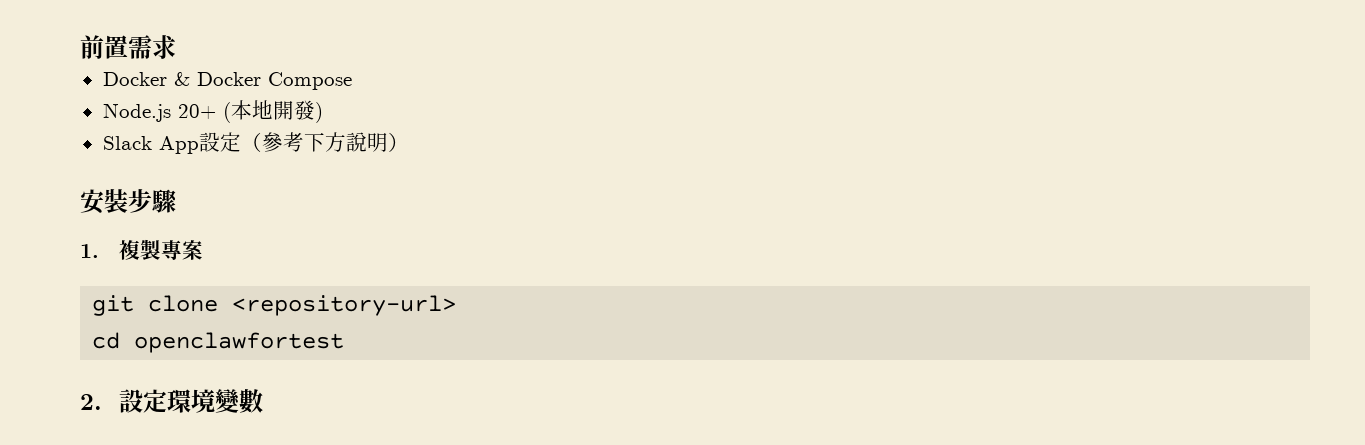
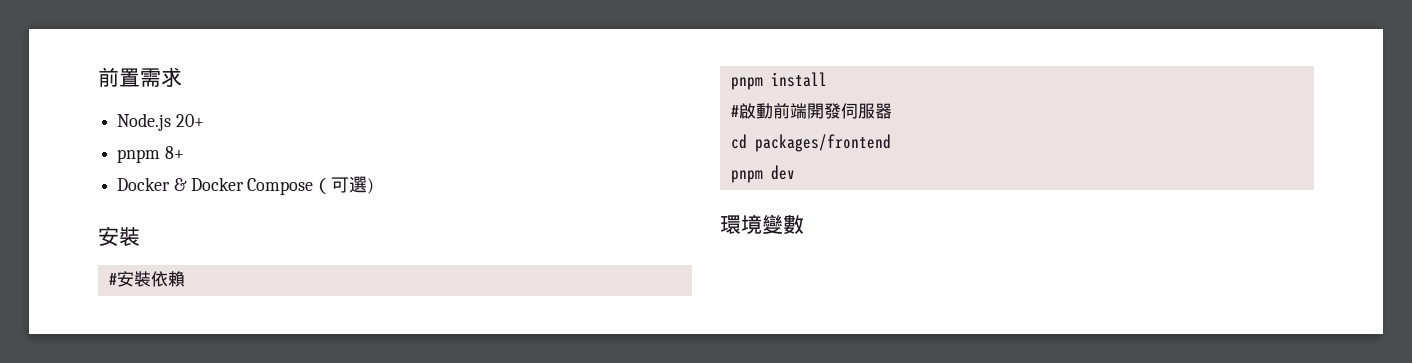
+ Node.js 20+
+ pnpm 8+
- Docker & Docker Compose
- Node.js 20+ (本地開發)
- Slack App設定（參考下方說明）
- 安裝步驟
- 1.複製專案
- git clone <repository-url>
- cd openclawfortest
- 2.設定環境變數
+ Docker & Docker Compose（可選)
+ 安裝
+ #安裝依賴
+ pnpm install
+ #啟動前端開發伺服器
+ cd packages/frontend
+ pnpm dev
+ 環境變數

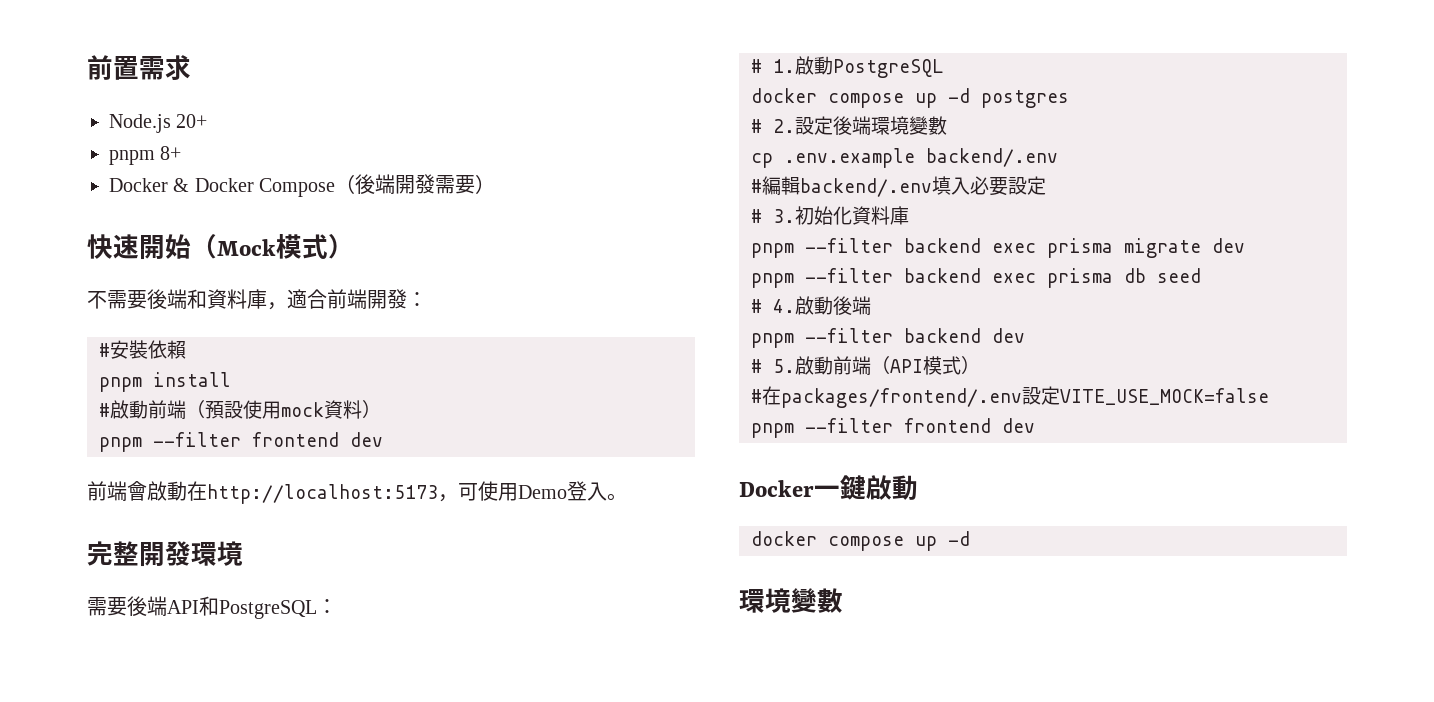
- Docker & Docker Compose（可選)
- 安裝
+ Docker & Docker Compose（後端開發需要）
+ 快速開始（Mock模式）
+ 不需要後端和資料庫，適合前端開發：
- #啟動前端開發伺服器
- cd packages/frontend
- pnpm dev
+ #啟動前端（預設使用mock資料）
+ pnpm --filter frontend dev
+ 前端會啟動在http://localhost:5173，可使用Demo登入。
+ 完整開發環境
+ 需要後端API和PostgreSQL：
+ # 1.啟動PostgreSQL
+ docker compose up -d postgres
+ # 2.設定後端環境變數
+ cp .env.example backend/.env
+ #編輯backend/.env填入必要設定
+ # 3.初始化資料庫
+ pnpm --filter backend exec prisma migrate dev
+ pnpm --filter backend exec prisma db seed
+ # 4.啟動後端
+ pnpm --filter backend dev
+ # 5.啟動前端（API模式）
+ #在packages/frontend/.env設定VITE_USE_MOCK=false
+ pnpm --filter frontend dev
+ Docker一鍵啟動
+ docker compose up -d

